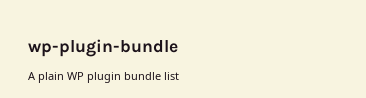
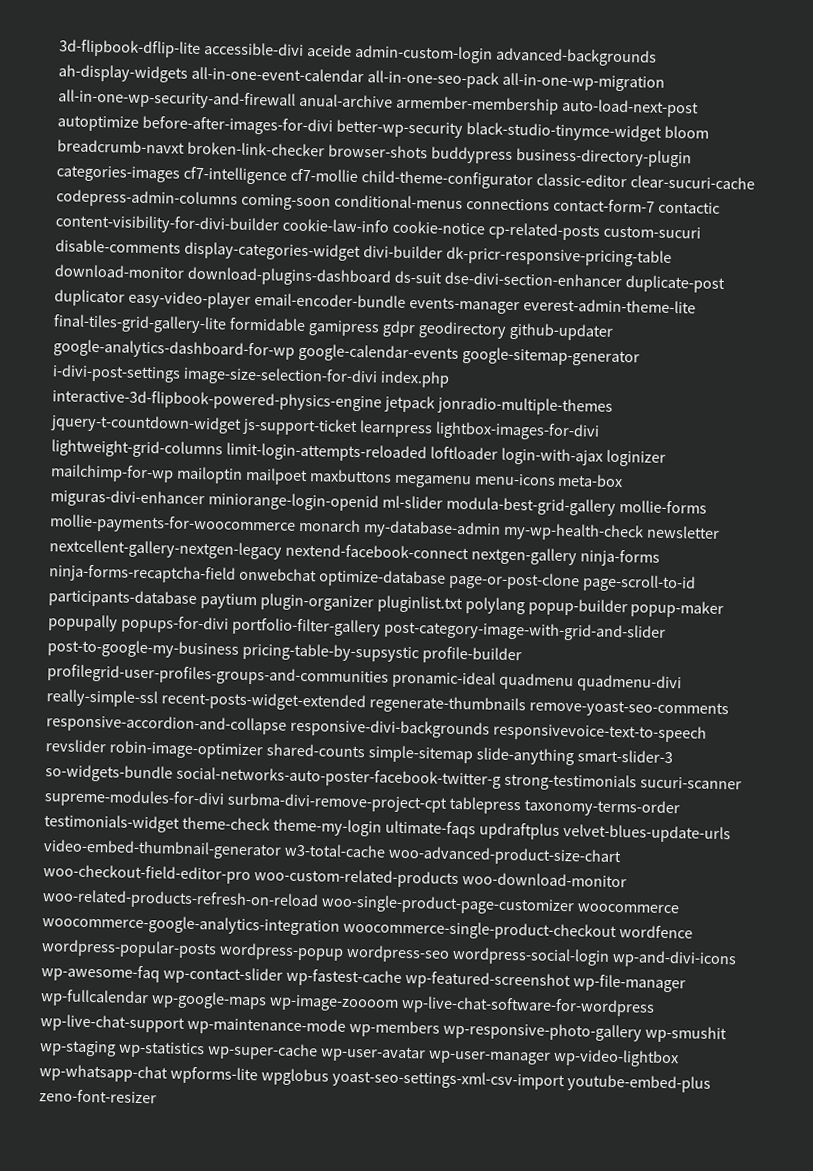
- wp-plugin-bundle
- A plain WP plugin bundle list
+ 3d-flipbook-dflip-lite accessible-divi aceide admin-custom-login advanced-backgrounds ah-display-widgets all-in-one-event-calendar all-in-one-seo-pack all-in-one-wp-migration all-in-one-wp-security-and-firewall anual-archive armember-membership auto-load-next-post autoptimize before-after-images-for-divi better-wp-security black-studio-tinymce-widget bloom breadcrumb-navxt broken-link-checker browser-shots buddypress business-directory-plugin categories-images cf7-intelligence cf7-mollie child-theme-configurator classic-editor clear-sucuri-cache codepress-admin-columns coming-soon conditional-menus connections contact-form-7 contactic content-visibility-for-divi-builder cookie-law-info cookie-notice cp-related-posts custom-sucuri disable-comments display-categories-widget divi-builder dk-pricr-responsive-pricing-table download-monitor download-plugins-dashboard ds-suit dse-divi-section-enhancer duplicate-post duplicator easy-video-player email-encoder-bundle events-manager everest-admin-theme-lite final-tiles-grid-gallery-lite formidable gamipress gdpr geodirectory github-updater google-analytics-dashboard-for-wp google-calendar-events google-sitemap-generator i-divi-post-settings image-size-selection-for-divi index.php interactive-3d-flipbook-powered-physics-engine jetpack jonradio-multiple-themes jquery-t-countdown-widget js-support-ticket learnpress lightbox-images-for-divi lightweight-grid-columns limit-login-attempts-reloaded loftloader login-with-ajax loginizer mailchimp-for-wp mailoptin mailpoet maxbuttons megamenu menu-icons meta-box miguras-divi-enhancer miniorange-login-openid ml-slider modula-best-grid-gallery mollie-forms mollie-payments-for-woocommerce monarch my-database-admin my-wp-health-check newsletter nextcellent-gallery-nextgen-legacy nextend-facebook-connect nextgen-gallery ninja-forms ninja-forms-recaptcha-field onwebchat optimize-database page-or-post-clone page-scroll-to-id participants-database paytium plugin-organizer pluginlist.txt polylang popup-builder popup-maker popupally popups-for-divi portfolio-filter-gallery post-category-image-with-grid-and-slider post-to-google-my-business pricing-table-by-supsystic profile-builder profilegrid-user-profiles-groups-and-communities pronamic-ideal quadmenu quadmenu-divi really-simple-ssl recent-posts-widget-extended regenerate-thumbnails remove-yoast-seo-comments responsive-accordion-and-collapse responsive-divi-backgrounds responsivevoice-text-to-speech revslider robin-image-optimizer shared-counts simple-sitemap slide-anything smart-slider-3 so-widgets-bundle social-networks-auto-poster-facebook-twitter-g strong-testimonials sucuri-scanner supreme-modules-for-divi surbma-divi-remove-project-cpt tablepress taxonomy-terms-order testimonials-widget theme-check theme-my-login ultimate-faqs updraftplus velvet-blues-update-urls video-embed-thumbnail-generator w3-total-cache woo-advanced-product-size-chart woo-checkout-field-editor-pro woo-custom-related-products woo-download-monitor woo-related-products-refresh-on-reload woo-single-product-page-customizer woocommerce woocommerce-google-analytics-integration woocommerce-single-product-checkout wordfence wordpress-popular-posts wordpress-popup wordpress-seo wordpress-social-login wp-and-divi-icons wp-awesome-faq wp-contact-slider wp-fastest-cache wp-featured-screenshot wp-file-manager wp-fullcalendar wp-google-maps wp-image-zoooom wp-live-chat-software-for-wordpress wp-live-chat-support wp-maintenance-mode wp-members wp-responsive-photo-gallery wp-smushit wp-staging wp-statistics wp-super-cache wp-user-avatar wp-user-manager wp-video-lightbox wp-whatsapp-chat wpforms-lite wpglobus yoast-seo-settings-xml-csv-import youtube-embed-plus zeno-font-resizer

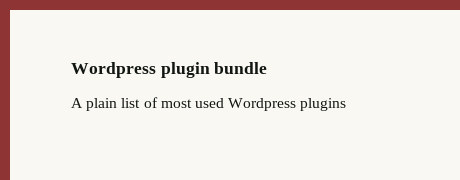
- 3d-flipbook-dflip-lite accessible-divi aceide admin-custom-login advanced-backgrounds ah-display-widgets all-in-one-event-calendar all-in-one-seo-pack all-in-one-wp-migration all-in-one-wp-security-and-firewall anual-archive armember-membership auto-load-next-post autoptimize before-after-images-for-divi better-wp-security black-studio-tinymce-widget bloom breadcrumb-navxt broken-link-checker browser-shots buddypress business-directory-plugin categories-images cf7-intelligence cf7-mollie child-theme-configurator classic-editor clear-sucuri-cache codepress-admin-columns coming-soon conditional-menus connections contact-form-7 contactic content-visibility-for-divi-builder cookie-law-info cookie-notice cp-related-posts custom-sucuri disable-comments display-categories-widget divi-builder dk-pricr-responsive-pricing-table download-monitor download-plugins-dashboard ds-suit dse-divi-section-enhancer duplicate-post duplicator easy-video-player email-encoder-bundle events-manager everest-admin-theme-lite final-tiles-grid-gallery-lite formidable gamipress gdpr geodirectory github-updater google-analytics-dashboard-for-wp google-calendar-events google-sitemap-generator i-divi-post-settings image-size-selection-for-divi index.php interactive-3d-flipbook-powered-physics-engine jetpack jonradio-multiple-themes jquery-t-countdown-widget js-support-ticket learnpress lightbox-images-for-divi lightweight-grid-columns limit-login-attempts-reloaded loftloader login-with-ajax loginizer mailchimp-for-wp mailoptin mailpoet maxbuttons megamenu menu-icons meta-box miguras-divi-enhancer miniorange-login-openid ml-slider modula-best-grid-gallery mollie-forms mollie-payments-for-woocommerce monarch my-database-admin my-wp-health-check newsletter nextcellent-gallery-nextgen-legacy nextend-facebook-connect nextgen-gallery ninja-forms ninja-forms-recaptcha-field onwebchat optimize-database page-or-post-clone page-scroll-to-id participants-database paytium plugin-organizer pluginlist.txt polylang popup-builder popup-maker popupally popups-for-divi portfolio-filter-gallery post-category-image-with-grid-and-slider post-to-google-my-business pricing-table-by-supsystic profile-builder profilegrid-user-profiles-groups-and-communities pronamic-ideal quadmenu quadmenu-divi really-simple-ssl recent-posts-widget-extended regenerate-thumbnails remove-yoast-seo-comments responsive-accordion-and-collapse responsive-divi-backgrounds responsivevoice-text-to-speech revslider robin-image-optimizer shared-counts simple-sitemap slide-anything smart-slider-3 so-widgets-bundle social-networks-auto-poster-facebook-twitter-g strong-testimonials sucuri-scanner supreme-modules-for-divi surbma-divi-remove-project-cpt tablepress taxonomy-terms-order testimonials-widget theme-check theme-my-login ultimate-faqs updraftplus velvet-blues-update-urls video-embed-thumbnail-generator w3-total-cache woo-advanced-product-size-chart woo-checkout-field-editor-pro woo-custom-related-products woo-download-monitor woo-related-products-refresh-on-reload woo-single-product-page-customizer woocommerce woocommerce-google-analytics-integration woocommerce-single-product-checkout wordfence wordpress-popular-posts wordpress-popup wordpress-seo wordpress-social-login wp-and-divi-icons wp-awesome-faq wp-contact-slider wp-fastest-cache wp-featured-screenshot wp-file-manager wp-fullcalendar wp-google-maps wp-image-zoooom wp-live-chat-software-for-wordpress wp-live-chat-support wp-maintenance-mode wp-members wp-responsive-photo-gallery wp-smushit wp-staging wp-statistics wp-super-cache wp-user-avatar wp-user-manager wp-video-lightbox wp-whatsapp-chat wpforms-lite wpglobus yoast-seo-settings-xml-csv-import youtube-embed-plus zeno-font-resizer
+ Wordpress plugin bundle
+ A plain list of most used Wordpress plugins

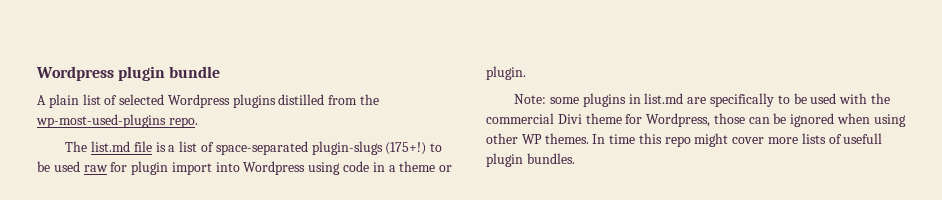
- A plain list of most used Wordpress plugins
+ A plain list of selected Wordpress plugins distilled from the wp-most-used-plugins repo.
+ The list.md file is a list of space-separated plugin-slugs (175+!) to be used raw for plugin import into Wordpress using code in a theme or plugin.
+ Note: some plugins in list.md are specifically to be used with the commercial Divi theme for Wordpress, those can be ignored when using other WP themes. In time this repo might cover more lists of usefull plugin bundles.

